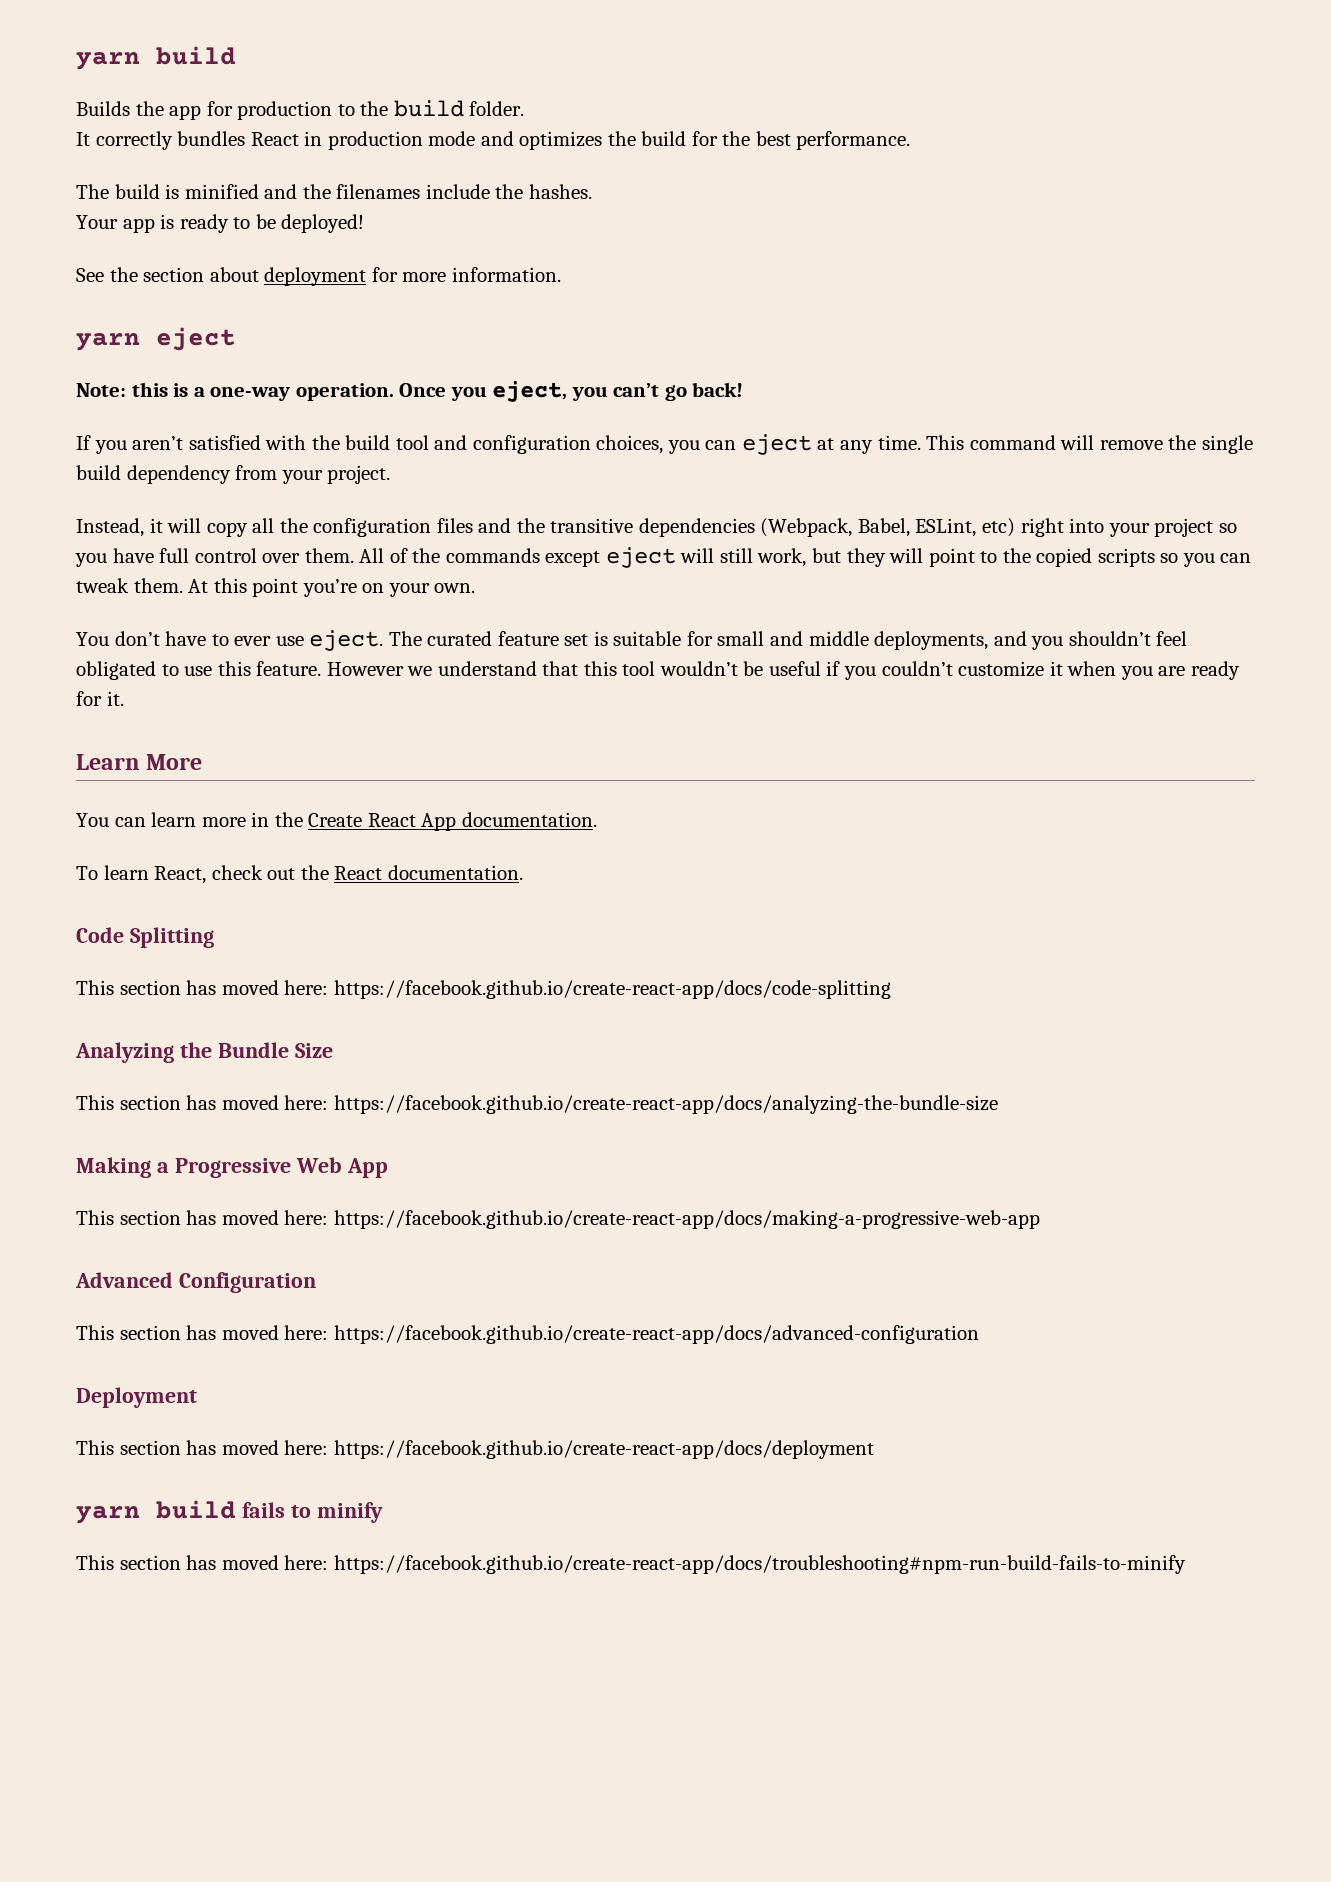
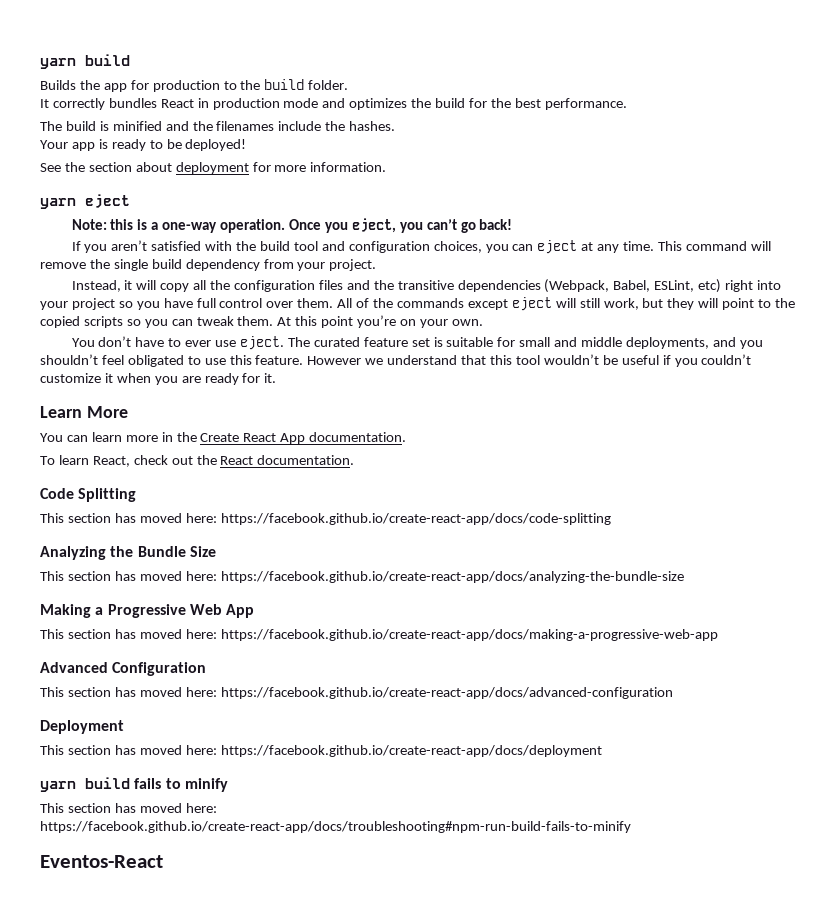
+ Eventos-React

